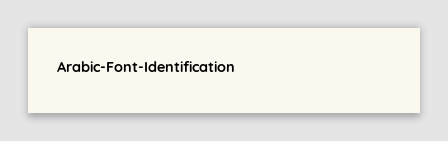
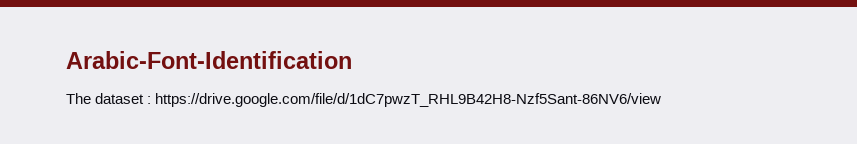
+ The dataset : https://drive.google.com/file/d/1dC7pwzT_RHL9B42H8-Nzf5Sant-86NV6/view

